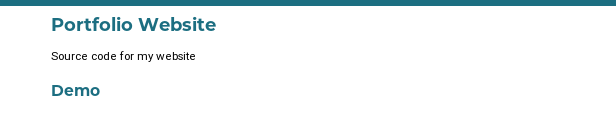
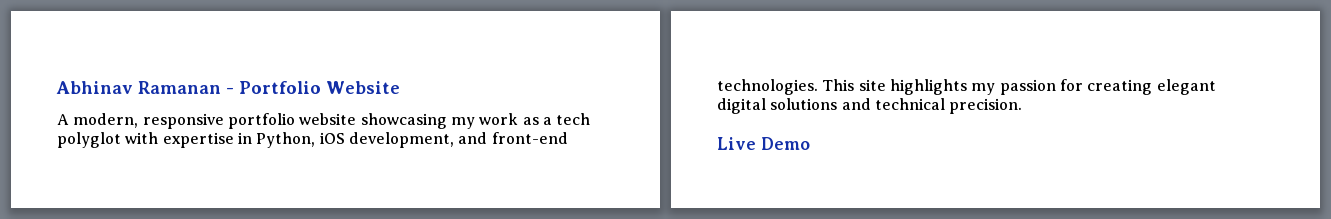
- Portfolio Website
+ Abhinav Ramanan - Portfolio Website
- Source code for my website
- Demo
+ A modern, responsive portfolio website showcasing my work as a tech polyglot with expertise in Python, iOS development, and front-end technologies. This site highlights my passion for creating elegant digital solutions and technical precision.
+ Live Demo

